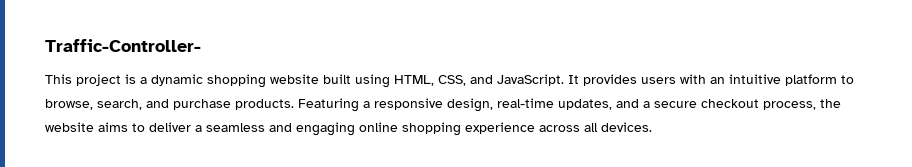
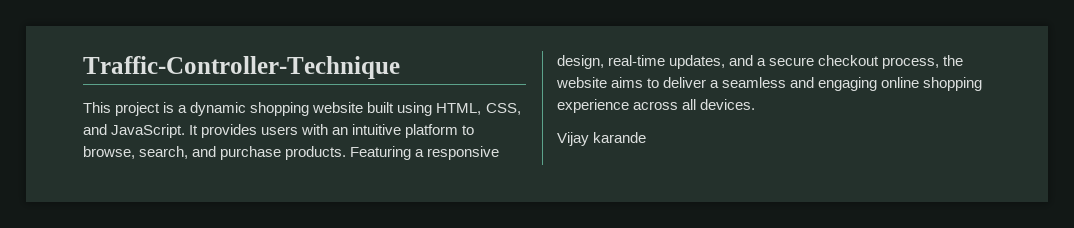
- Traffic-Controller-
+ Traffic-Controller-Technique
+ Vijay karande

